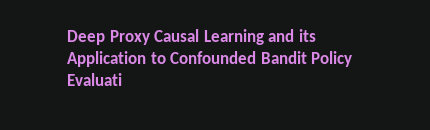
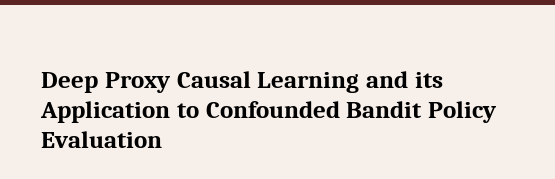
- Deep Proxy Causal Learning and its Application to Confounded Bandit Policy Evaluati
+ Deep Proxy Causal Learning and its Application to Confounded Bandit Policy Evaluation

